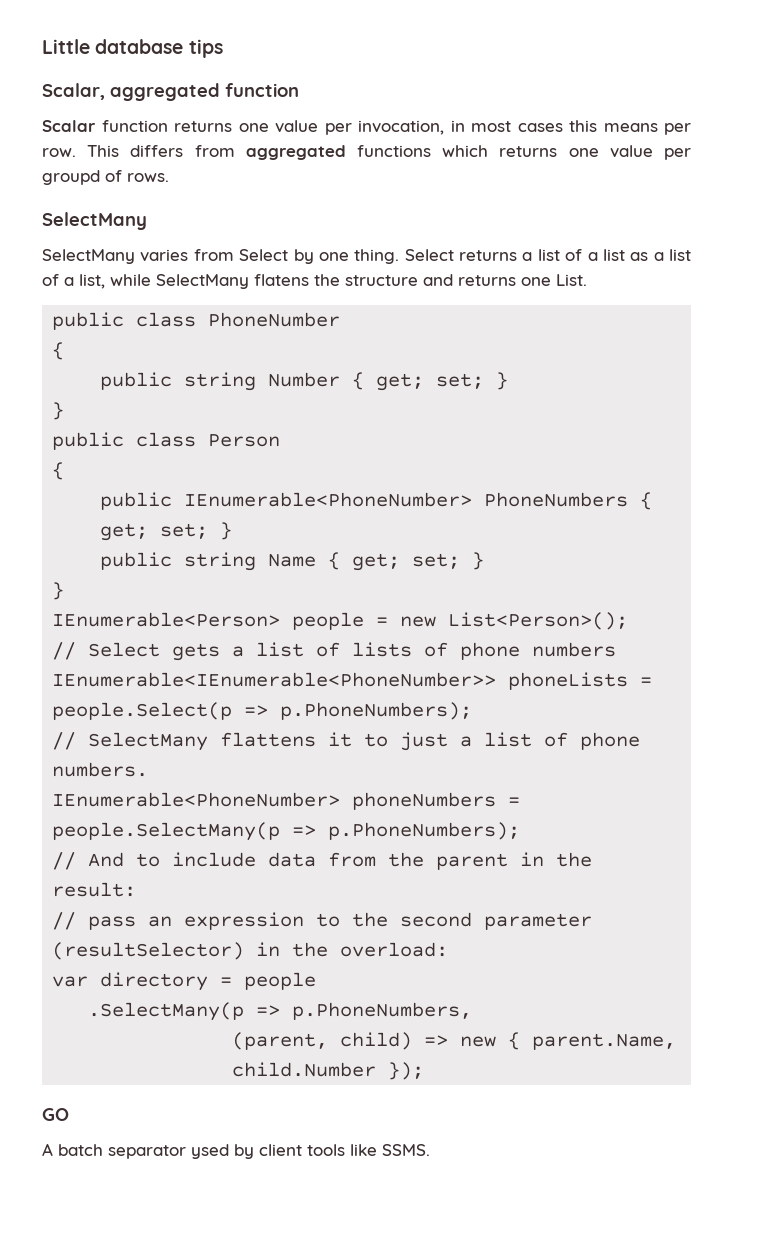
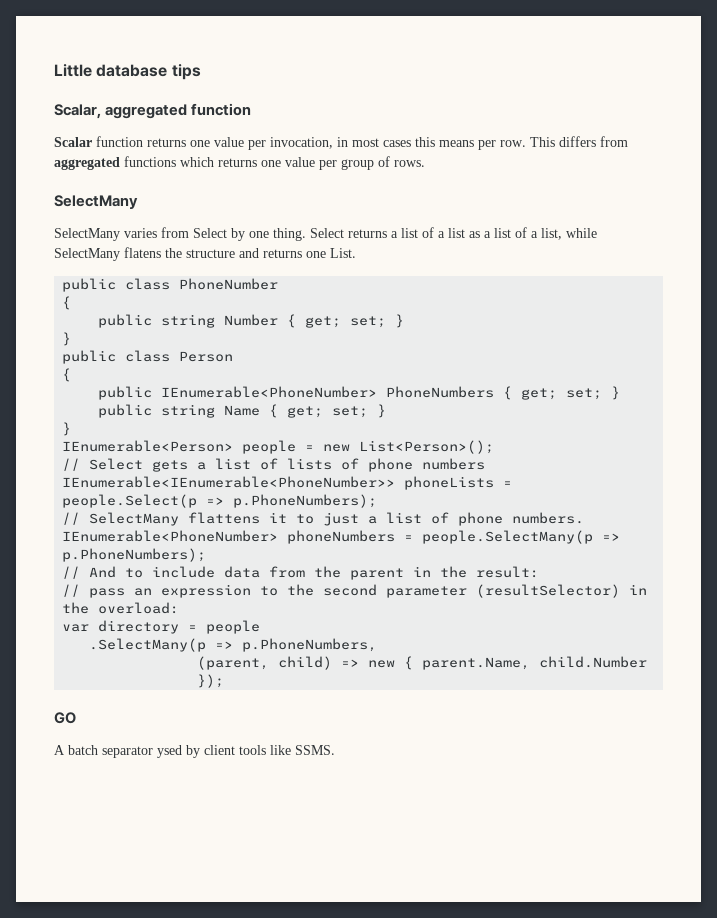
- This differs from aggregated functions which returns one value per groupd of rows.
+ This differs from aggregated functions which returns one value per group of rows.

